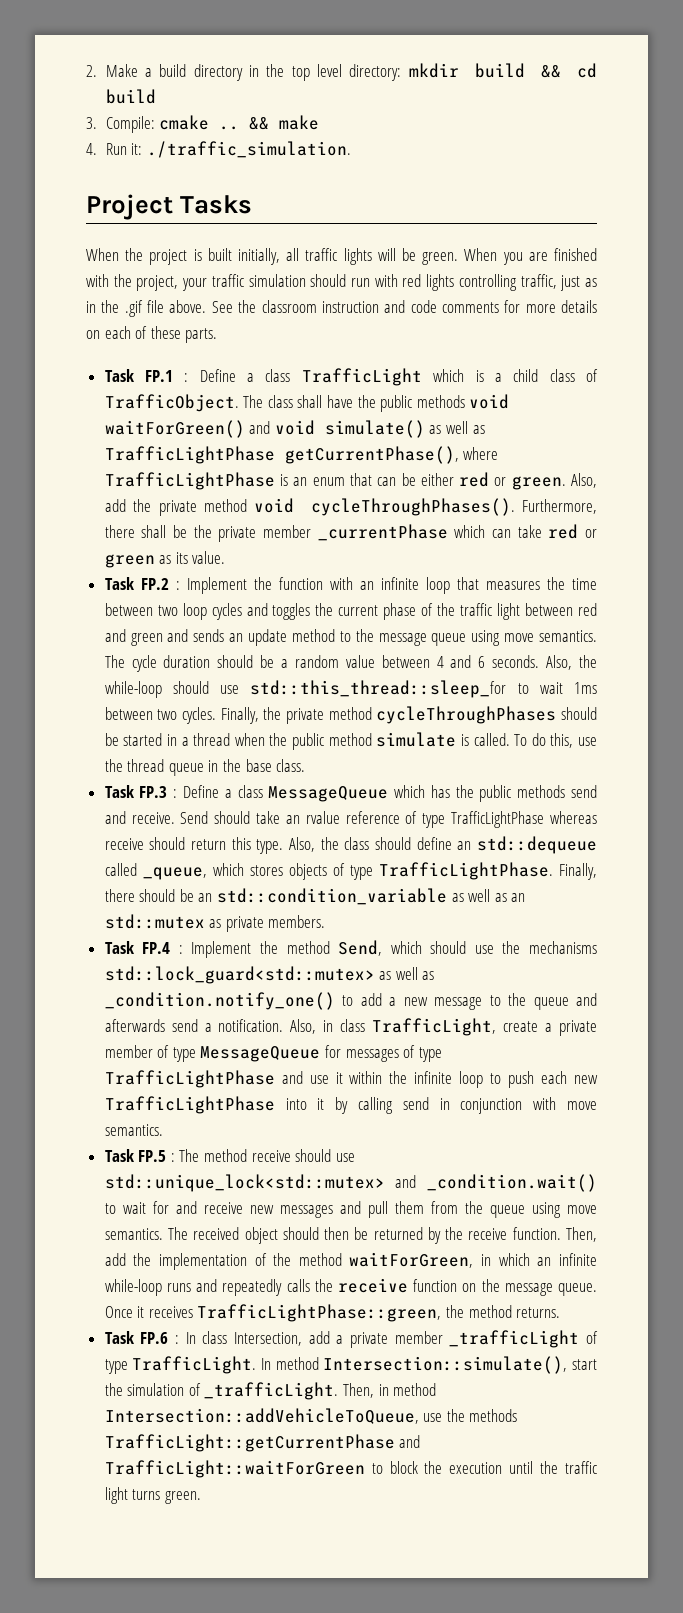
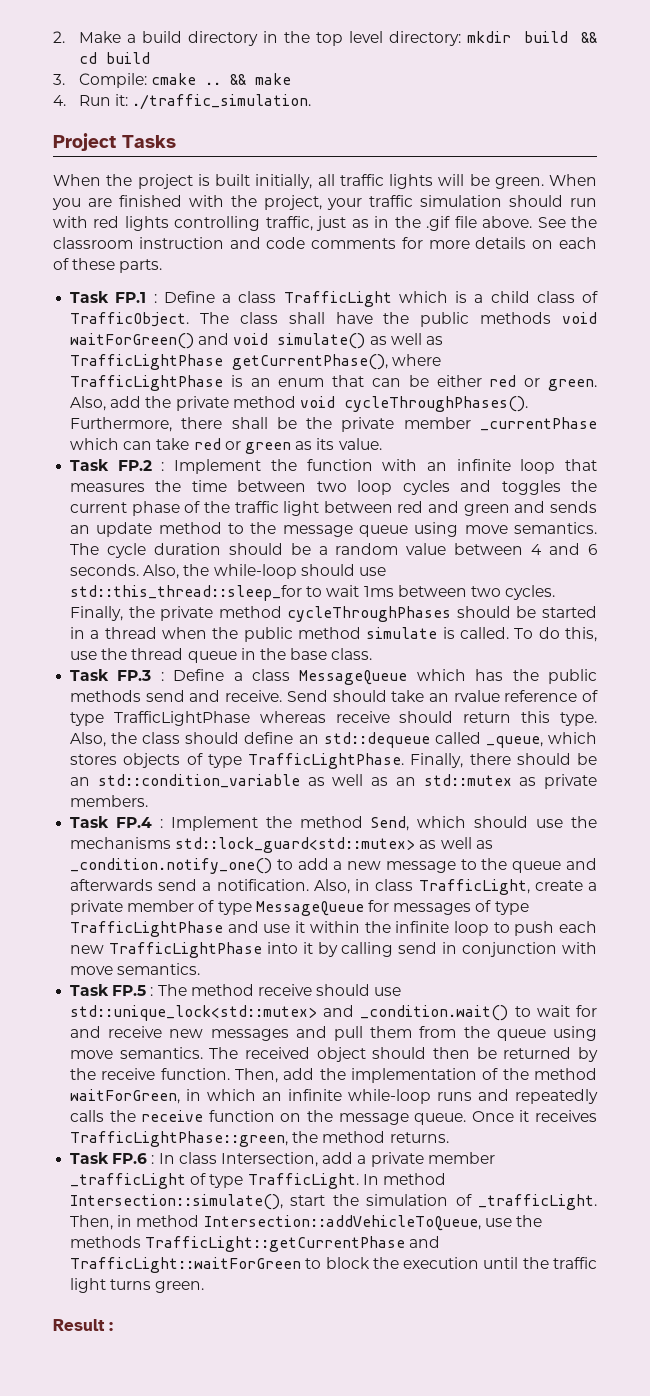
+ Result :

